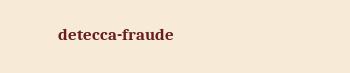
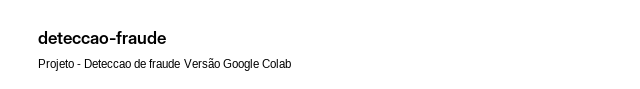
- detecca-fraude
+ deteccao-fraude
+ Projeto - Deteccao de fraude Versão Google Colab

